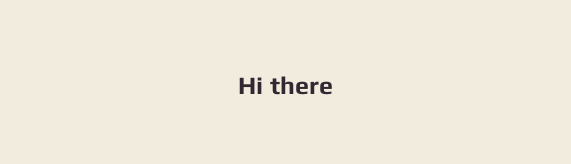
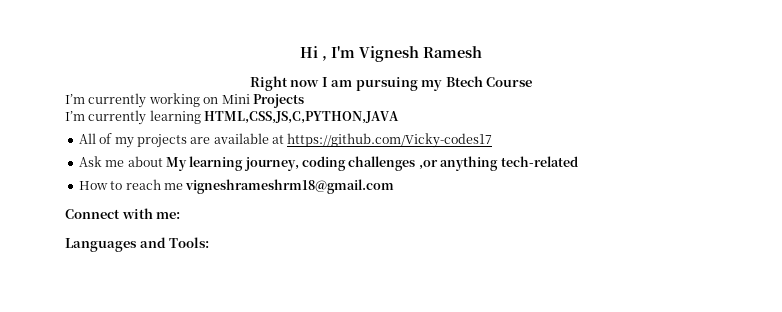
- Hi there
+ Hi , I'm Vignesh Ramesh
+ Right now I am pursuing my Btech Course
+ I’m currently working on Mini Projects
+ I’m currently learning HTML,CSS,JS,C,PYTHON,JAVA
+ All of my projects are available at https://github.com/Vicky-codes17
+ Ask me about My learning journey, coding challenges ,or anything tech-related
+ How to reach me vigneshrameshrm18@gmail.com
+ Connect with me:
+ Languages and Tools:

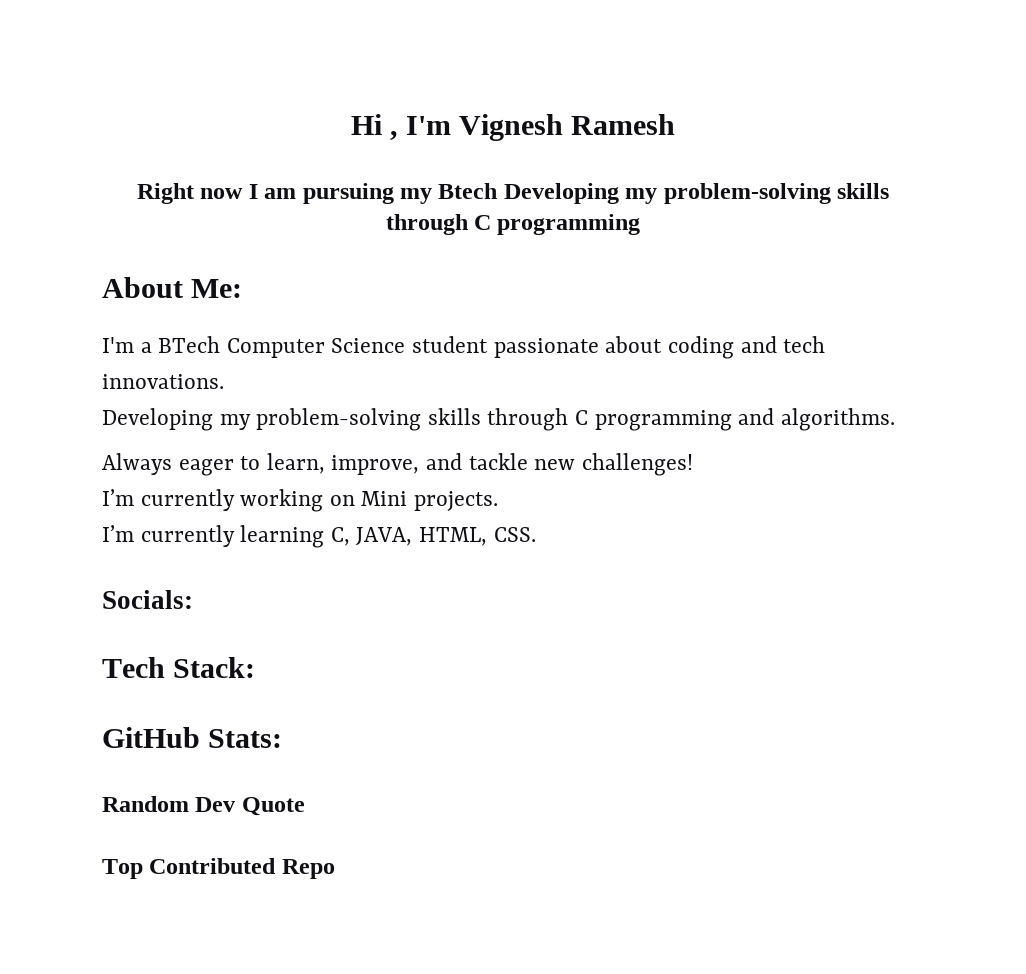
- Right now I am pursuing my Btech Course
+ Right now I am pursuing my Btech Developing my problem-solving skills through C programming
+ About Me:
+ I'm a BTech Computer Science student passionate about coding and tech innovations.
+ Developing my problem-solving skills through C programming and algorithms.
+ Always eager to learn, improve, and tackle new challenges!
- I’m currently working on Mini Projects
+ I’m currently working on Mini projects.
- I’m currently learning HTML,CSS,JS,C,PYTHON,JAVA
- All of my projects are available at https://github.com/Vicky-codes17
- Ask me about My learning journey, coding challenges ,or anything tech-related
- How to reach me vigneshrameshrm18@gmail.com
- Connect with me:
- Languages and Tools:
+ I’m currently learning C, JAVA, HTML, CSS.
+ Socials:
+ Tech Stack:
+ GitHub Stats:
+ Random Dev Quote
+ Top Contributed Repo

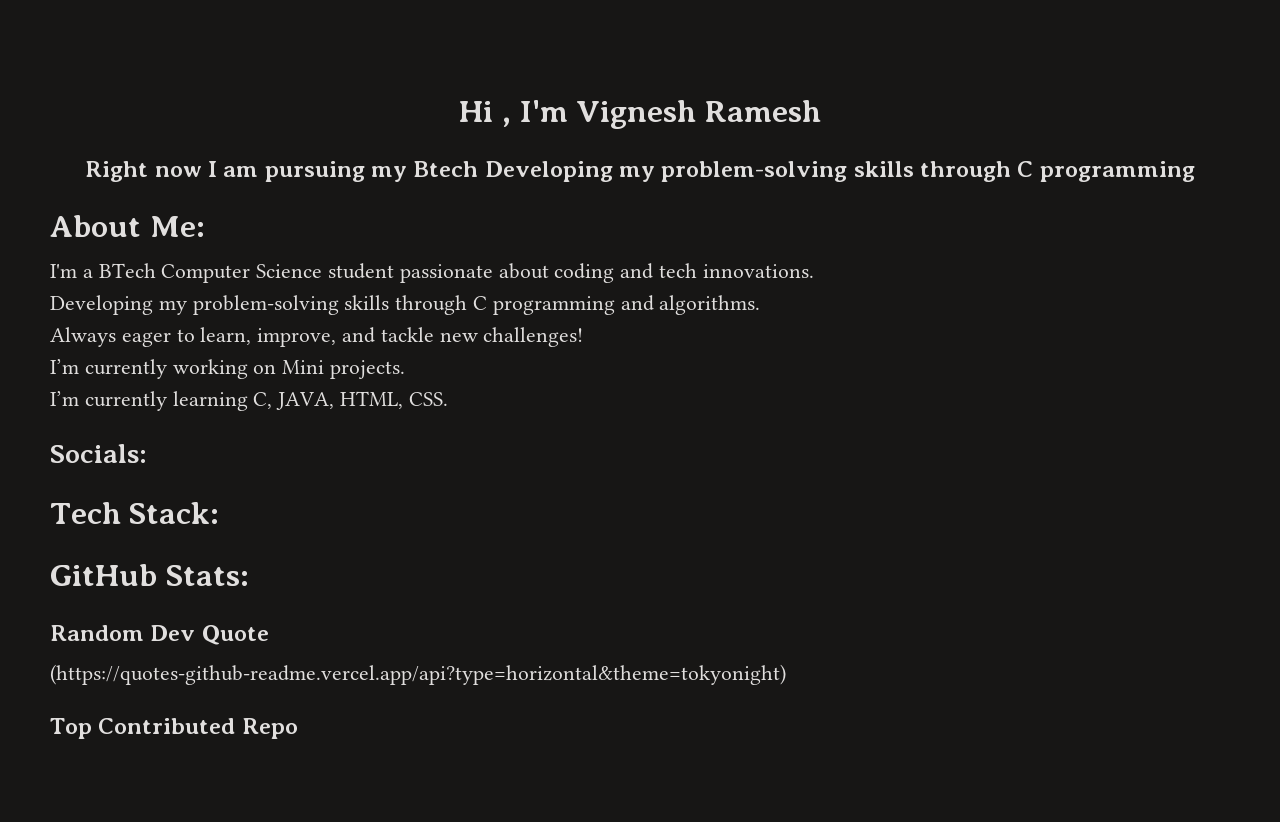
+ (https://quotes-github-readme.vercel.app/api?type=horizontal&theme=tokyonight)

